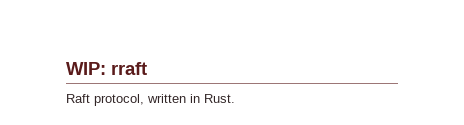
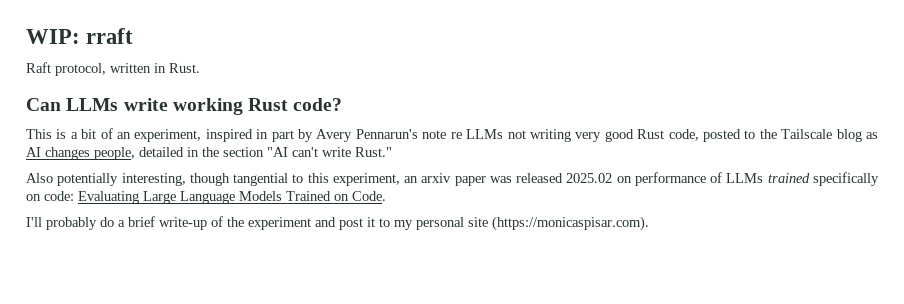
+ Can LLMs write working Rust code?
+ This is a bit of an experiment, inspired in part by Avery Pennarun's note re LLMs not writing very good Rust code, posted to the Tailscale blog as AI changes people, detailed in the section "AI can't write Rust."
+ Also potentially interesting, though tangential to this experiment, an arxiv paper was released 2025.02 on performance of LLMs trained specifically on code: Evaluating Large Language Models Trained on Code.
+ I'll probably do a brief write-up of the experiment and post it to my personal site (https://monicaspisar.com).

